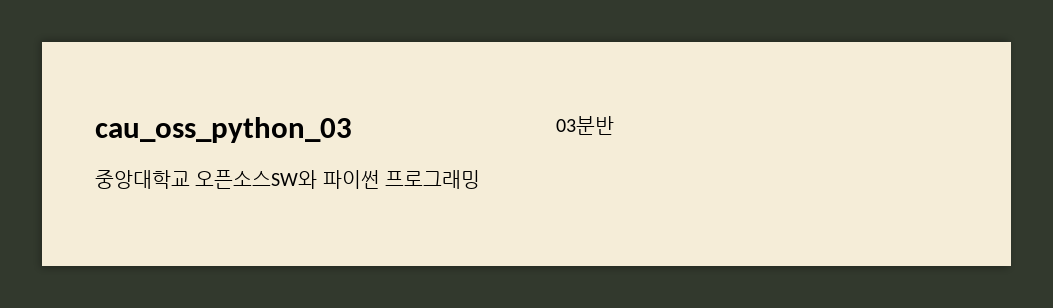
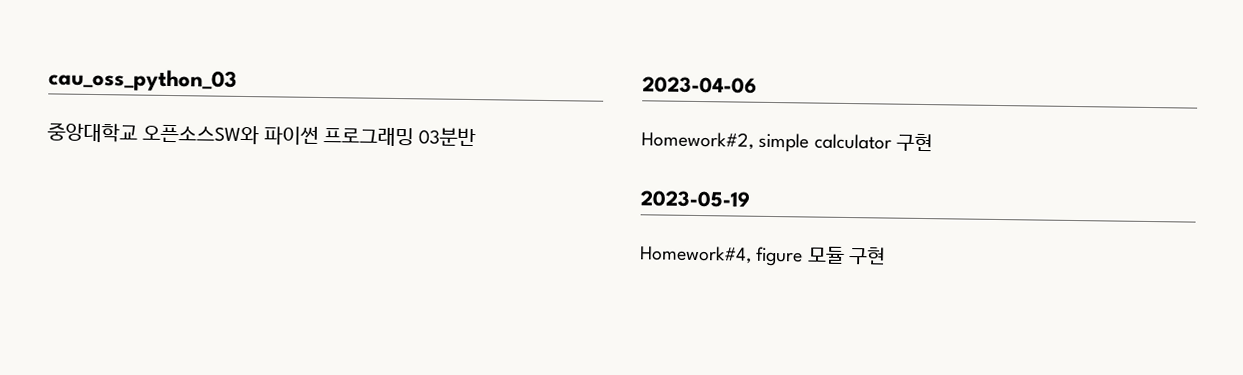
+ 2023-04-06
+ Homework#2, simple calculator 구현
+ 2023-05-19
+ Homework#4, figure 모듈 구현

